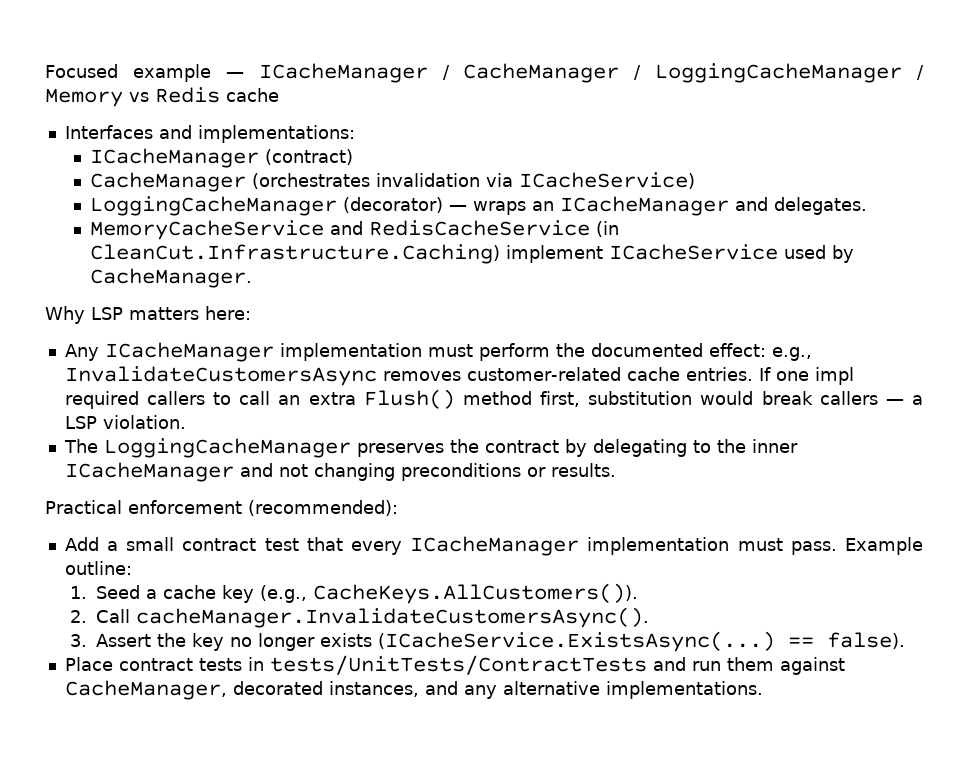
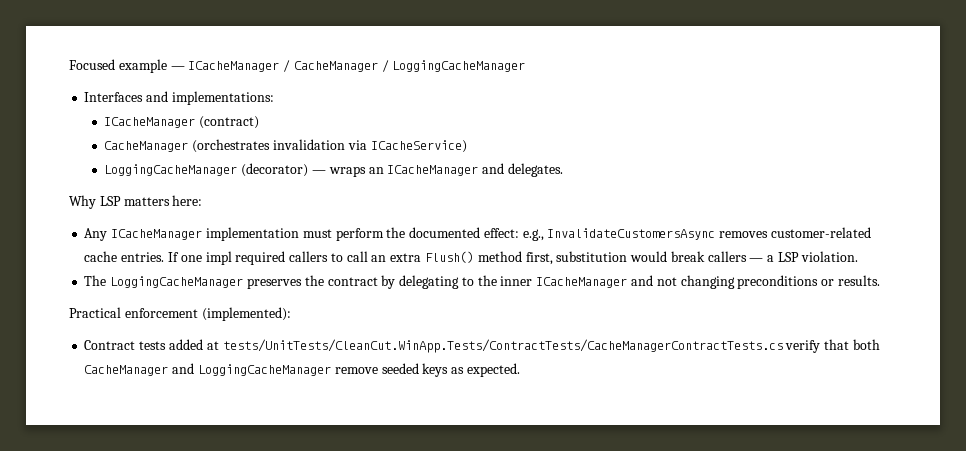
- Focused example — ICacheManager / CacheManager / LoggingCacheManager / Memory vs Redis cache
+ Focused example — ICacheManager / CacheManager / LoggingCacheManager
- MemoryCacheService and RedisCacheService (in CleanCut.Infrastructure.Caching) implement ICacheService used by CacheManager.
- Practical enforcement (recommended):
- Add a small contract test that every ICacheManager implementation must pass. Example outline:
- 1. Seed a cache key (e.g., CacheKeys.AllCustomers()).
- 2. Call cacheManager.InvalidateCustomersAsync().
- 3. Assert the key no longer exists (ICacheService.ExistsAsync(...) == false).
- Place contract tests in tests/UnitTests/ContractTests and run them against CacheManager, decorated instances, and any alternative implementations.
+ Practical enforcement (implemented):
+ Contract tests added at tests/UnitTests/CleanCut.WinApp.Tests/ContractTests/CacheManagerContractTests.cs verify that both CacheManager and LoggingCacheManager remove seeded keys as expected.

